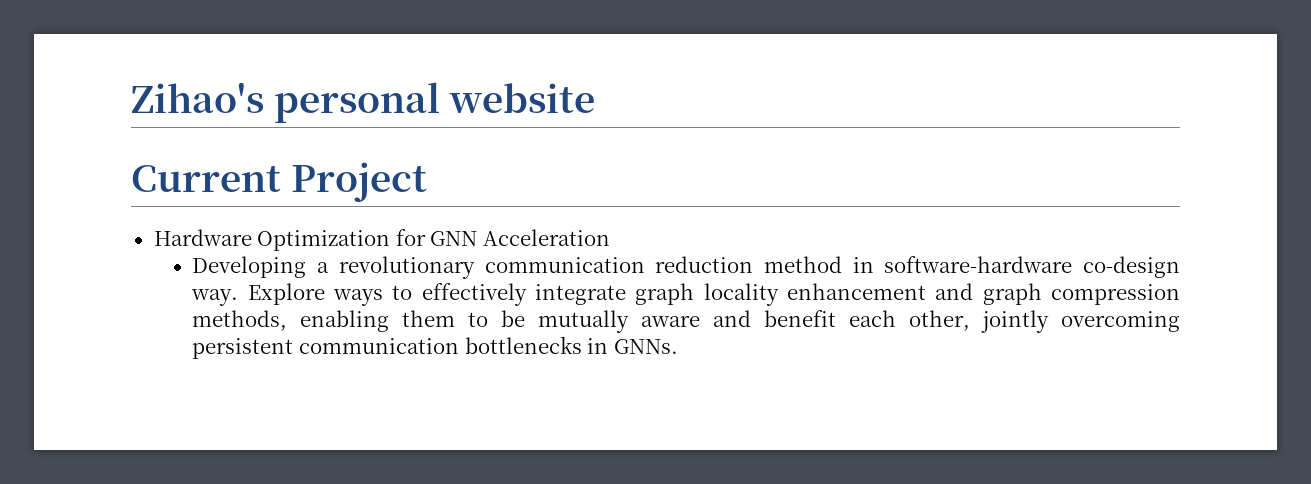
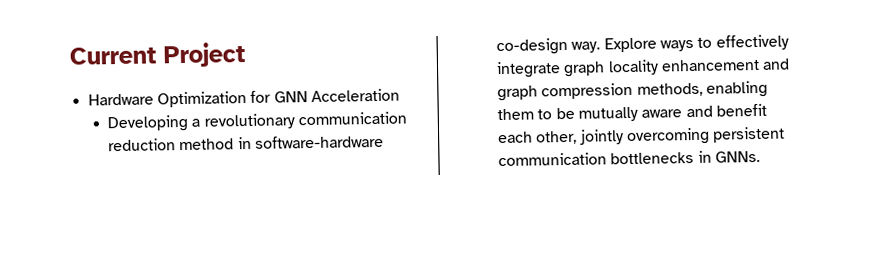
- Zihao's personal website

